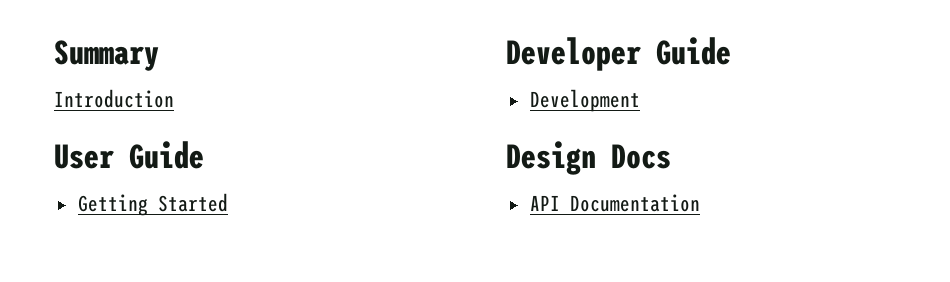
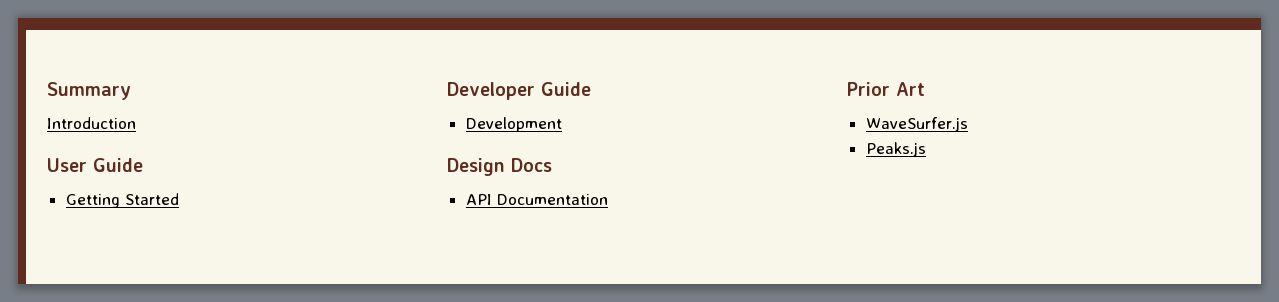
+ Prior Art
+ WaveSurfer.js
+ Peaks.js

